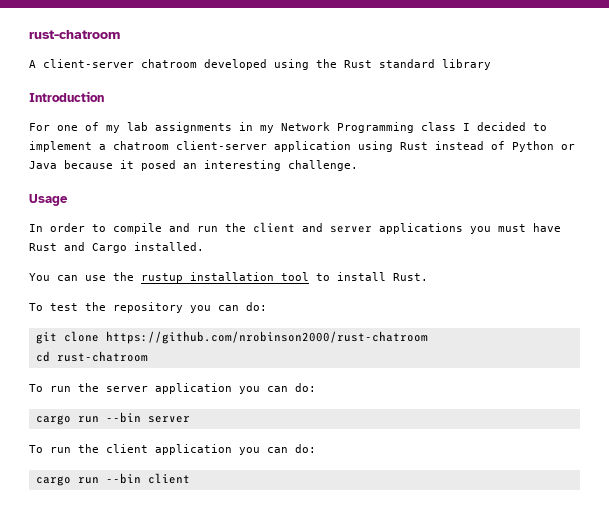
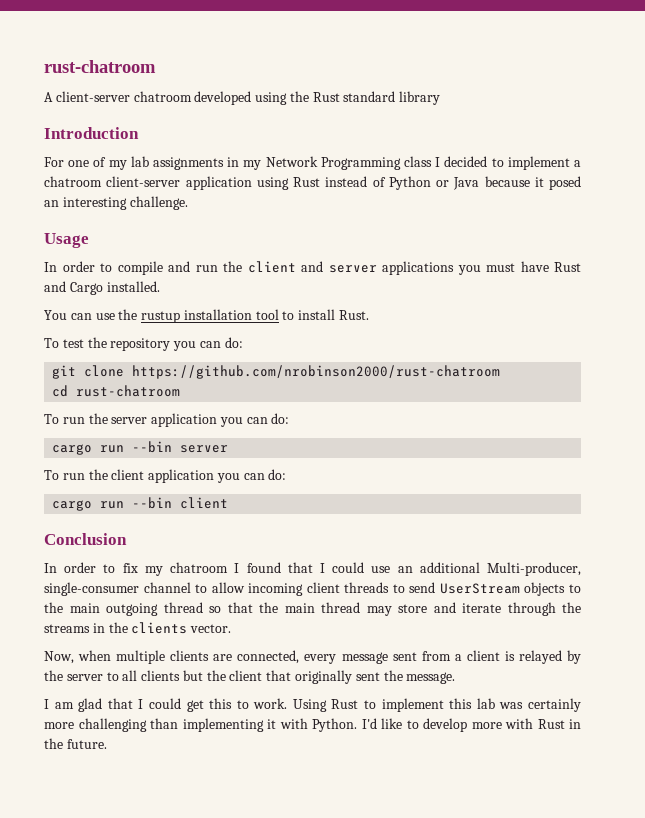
+ Conclusion
+ In order to fix my chatroom I found that I could use an additional Multi-producer, single-consumer channel to allow incoming client threads to send UserStream objects to the main outgoing thread so that the main thread may store and iterate through the streams in the clients vector.
+ Now, when multiple clients are connected, every message sent from a client is relayed by the server to all clients but the client that originally sent the message.
+ I am glad that I could get this to work. Using Rust to implement this lab was certainly more challenging than implementing it with Python. I'd like to develop more with Rust in the future.

